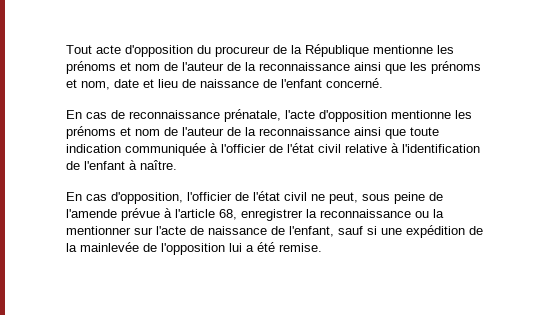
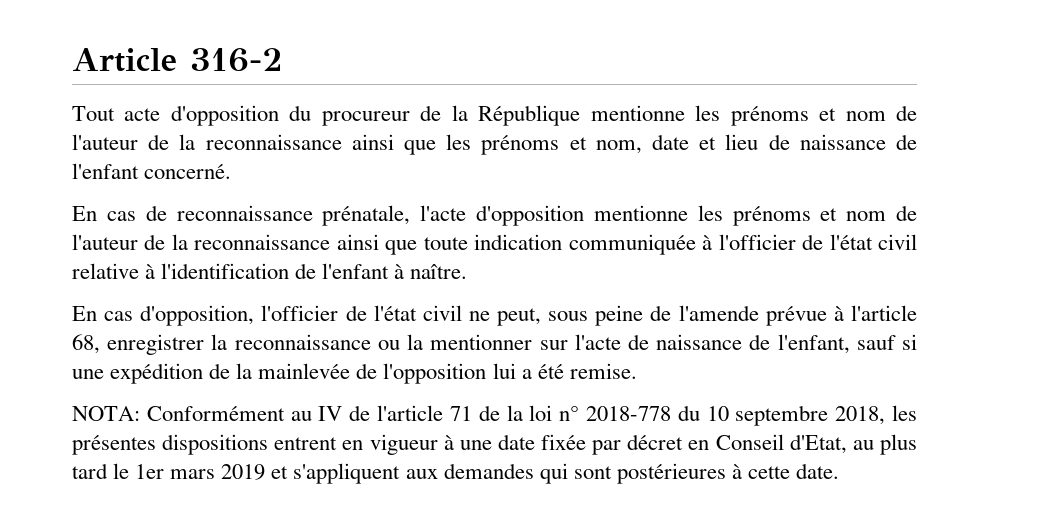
+ Article 316-2
+ NOTA: Conformément au IV de l'article 71 de la loi n° 2018-778 du 10 septembre 2018, les présentes dispositions entrent en vigueur à une date fixée par décret en Conseil d'Etat, au plus tard le 1er mars 2019 et s'appliquent aux demandes qui sont postérieures à cette date.

